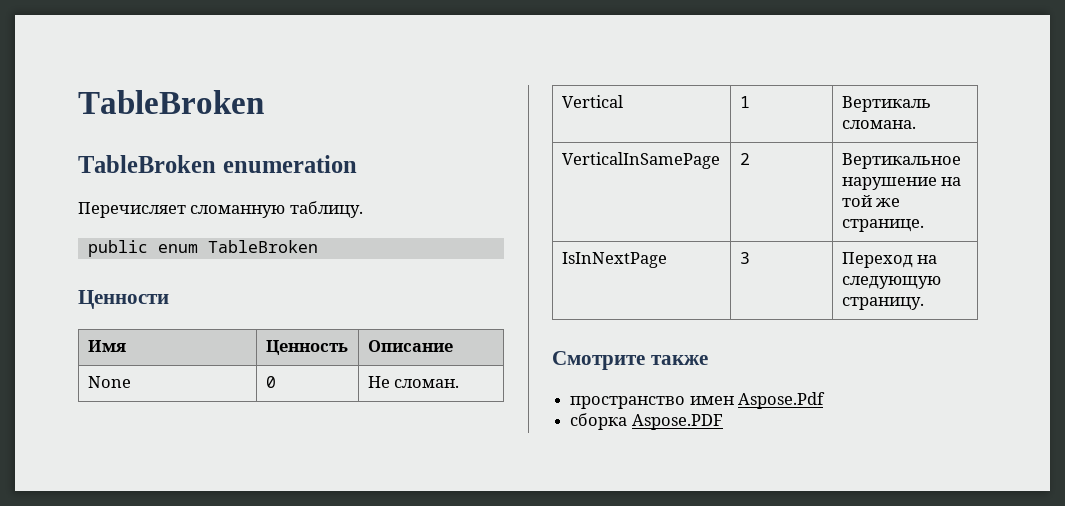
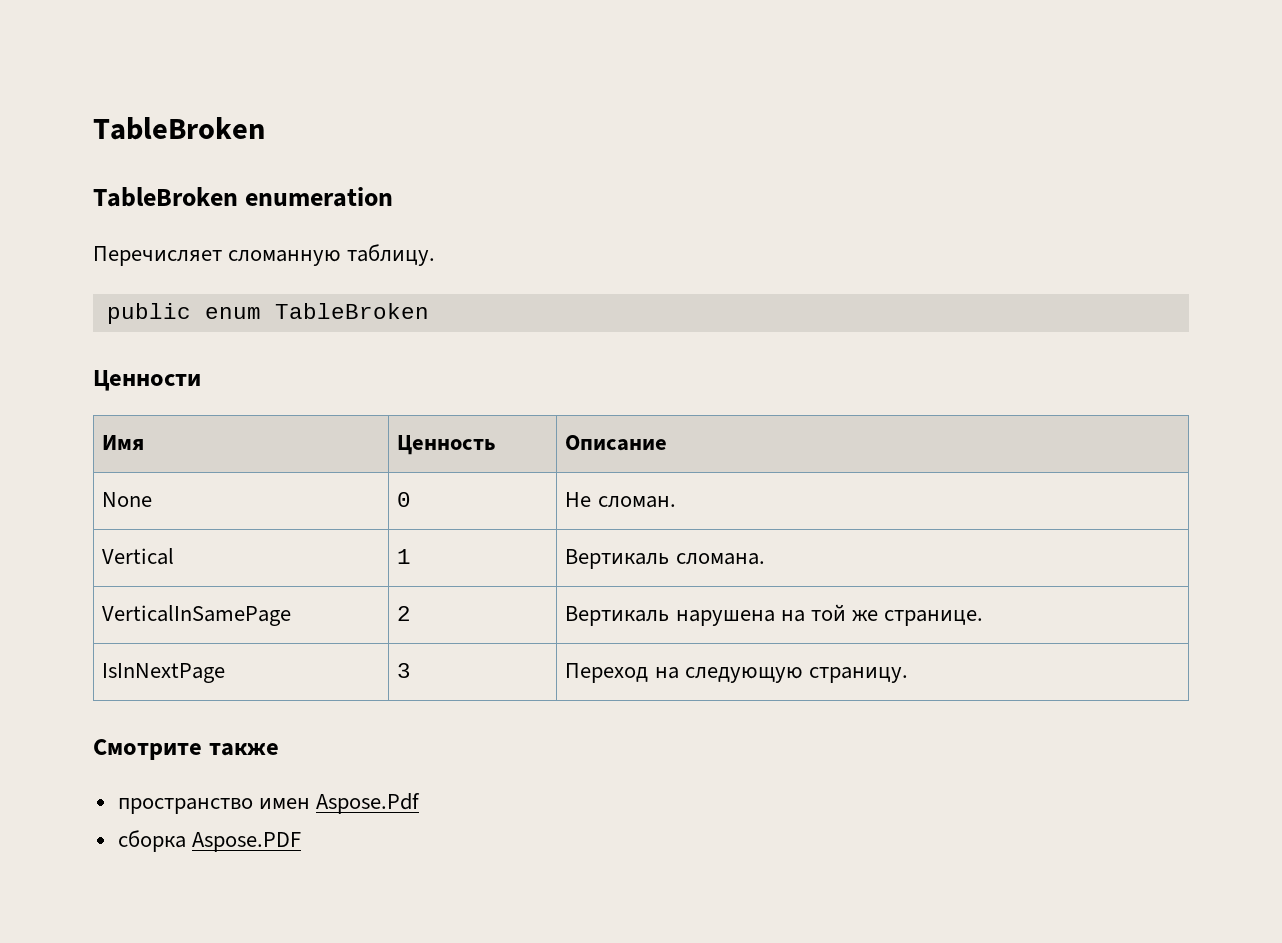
- VerticalInSamePage | 2 | Вертикальное нарушение на той же странице.
+ VerticalInSamePage | 2 | Вертикаль нарушена на той же странице.

